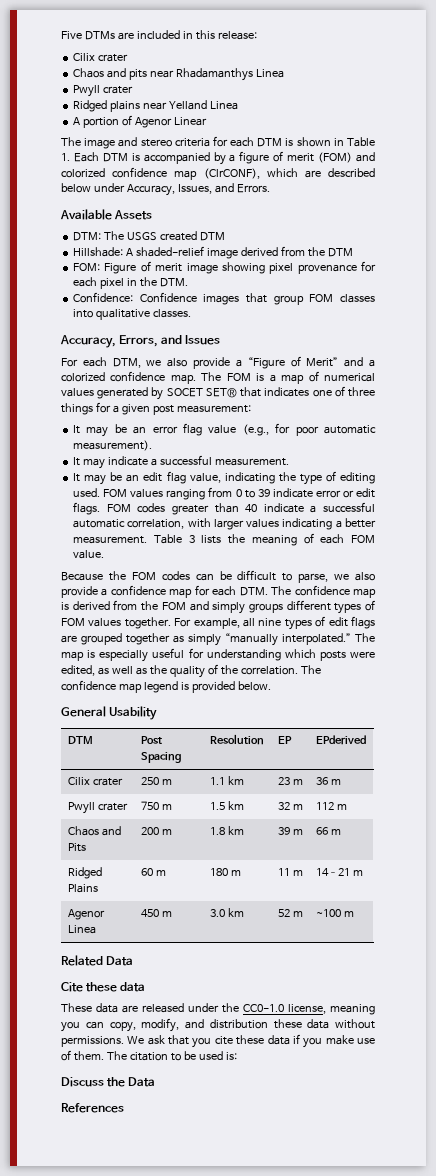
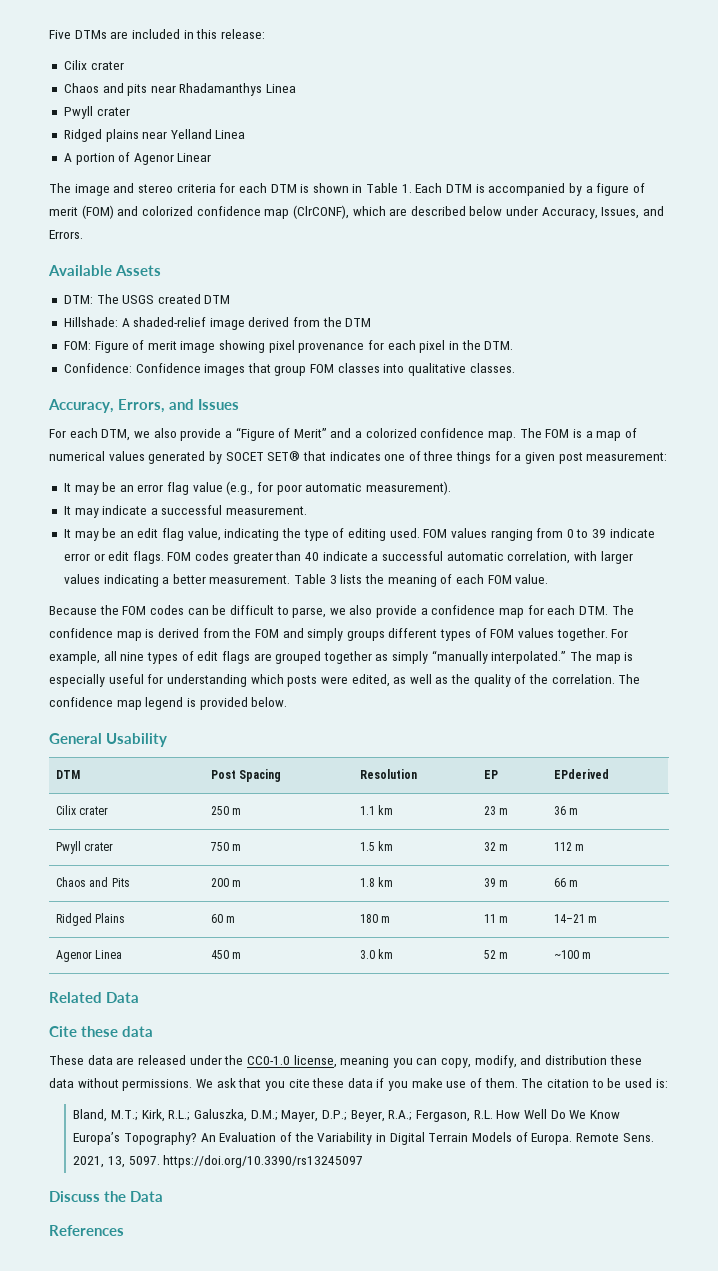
+ Bland, M.T.; Kirk, R.L.; Galuszka, D.M.; Mayer, D.P.; Beyer, R.A.; Fergason, R.L. How Well Do We Know Europa’s Topography? An Evaluation of the Variability in Digital Terrain Models of Europa. Remote Sens. 2021, 13, 5097. https://doi.org/10.3390/rs13245097

